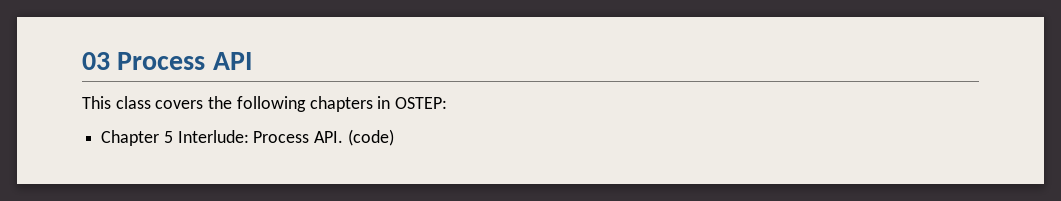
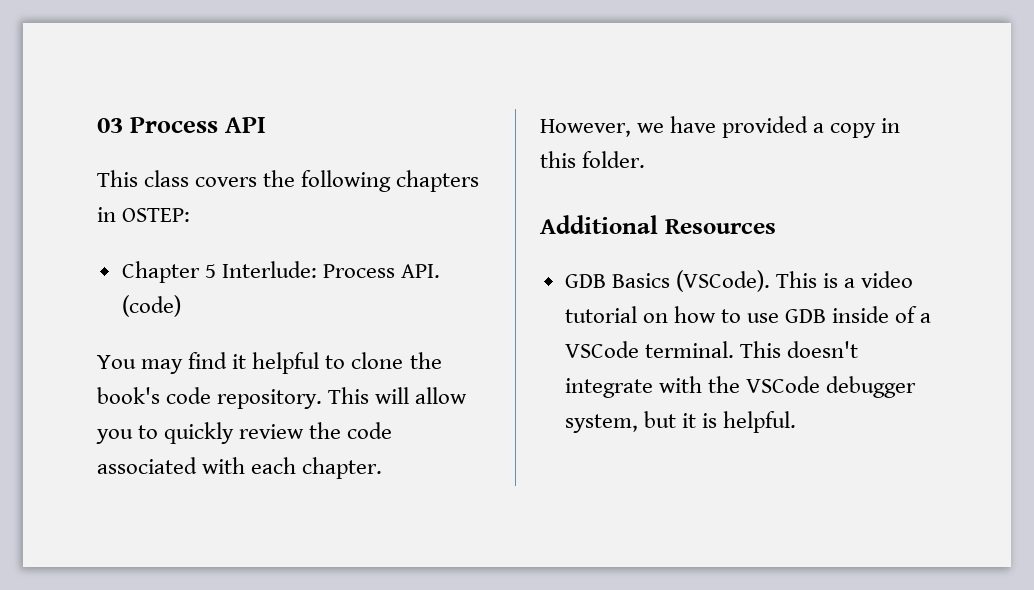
+ You may find it helpful to clone the book's code repository. This will allow you to quickly review the code associated with each chapter.
+ However, we have provided a copy in this folder.
+ Additional Resources
+ GDB Basics (VSCode). This is a video tutorial on how to use GDB inside of a VSCode terminal. This doesn't integrate with the VSCode debugger system, but it is helpful.

